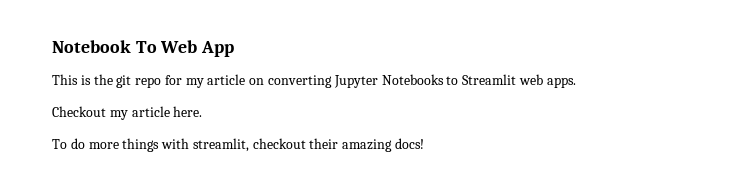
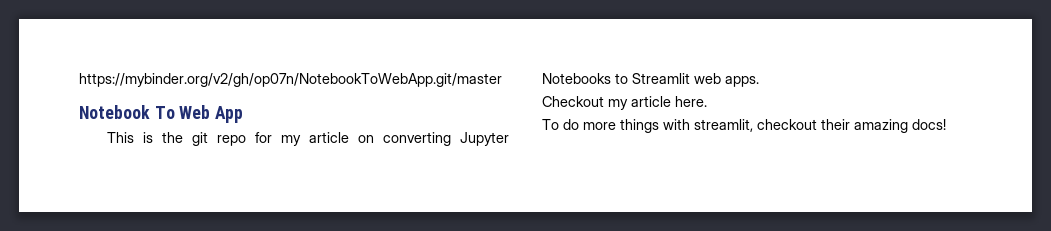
+ https://mybinder.org/v2/gh/op07n/NotebookToWebApp.git/master

